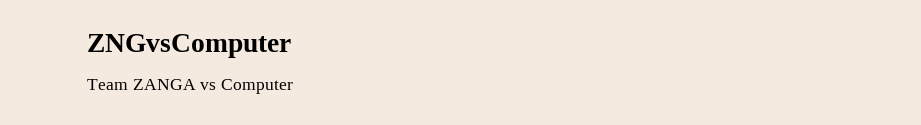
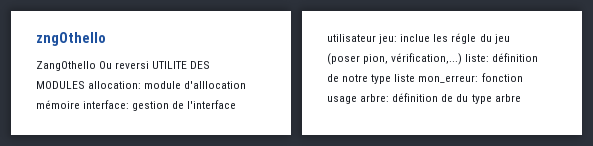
- ZNGvsComputer
- Team ZANGA vs Computer
+ zngOthello
+ ZangOthello Ou reversi UTILITE DES MODULES allocation: module d'alllocation mémoire interface: gestion de l'interface utilisateur jeu: inclue les régle du jeu (poser pion, vérification,...) liste: définition de notre type liste mon_erreur: fonction usage arbre: définition de du type arbre

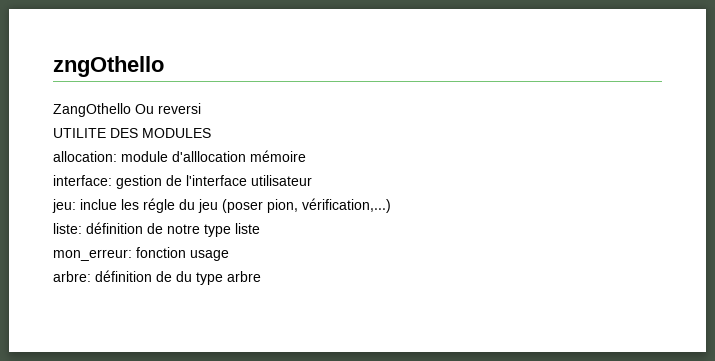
- ZangOthello Ou reversi UTILITE DES MODULES allocation: module d'alllocation mémoire interface: gestion de l'interface utilisateur jeu: inclue les régle du jeu (poser pion, vérification,...) liste: définition de notre type liste mon_erreur: fonction usage arbre: définition de du type arbre
+ ZangOthello Ou reversi
+ UTILITE DES MODULES
+ allocation: module d'alllocation mémoire
+ interface: gestion de l'interface utilisateur
+ jeu: inclue les régle du jeu (poser pion, vérification,...)
+ liste: définition de notre type liste
+ mon_erreur: fonction usage
+ arbre: définition de du type arbre

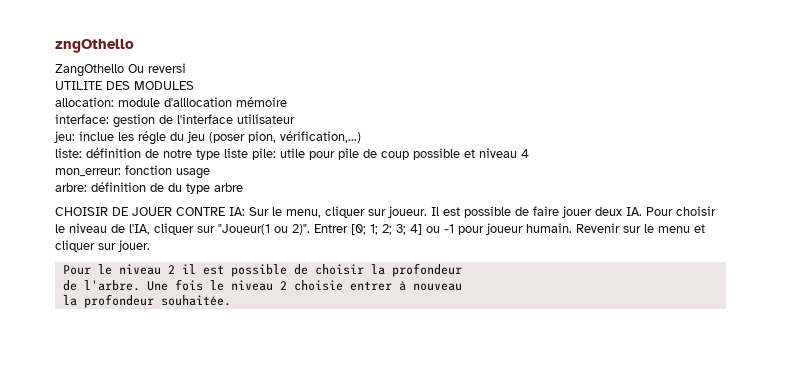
- liste: définition de notre type liste
+ liste: définition de notre type liste pile: utile pour pile de coup possible et niveau 4
+ CHOISIR DE JOUER CONTRE IA: Sur le menu, cliquer sur joueur. Il est possible de faire jouer deux IA. Pour choisir le niveau de l'IA, cliquer sur "Joueur(1 ou 2)". Entrer [0; 1; 2; 3; 4] ou -1 pour joueur humain. Revenir sur le menu et cliquer sur jouer.
+ Pour le niveau 2 il est possible de choisir la profondeur
+ de l'arbre. Une fois le niveau 2 choisie entrer à nouveau
+ la profondeur souhaitée.

